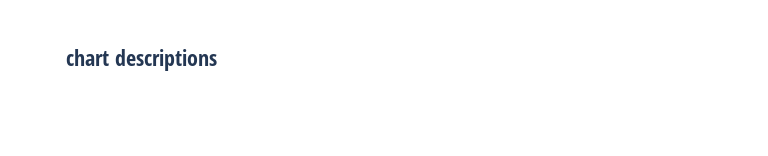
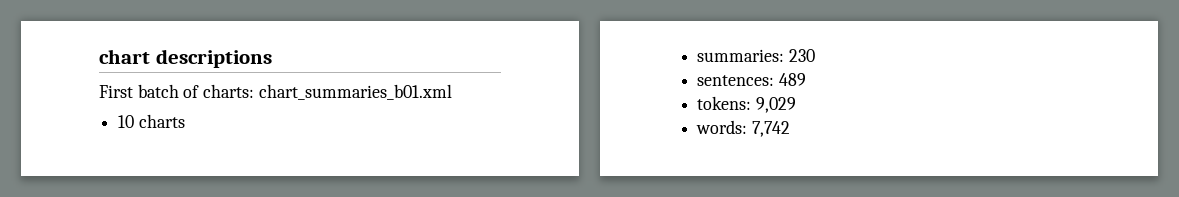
+ First batch of charts: chart_summaries_b01.xml
+ 10 charts
+ summaries: 230
+ sentences: 489
+ tokens: 9,029
+ words: 7,742

